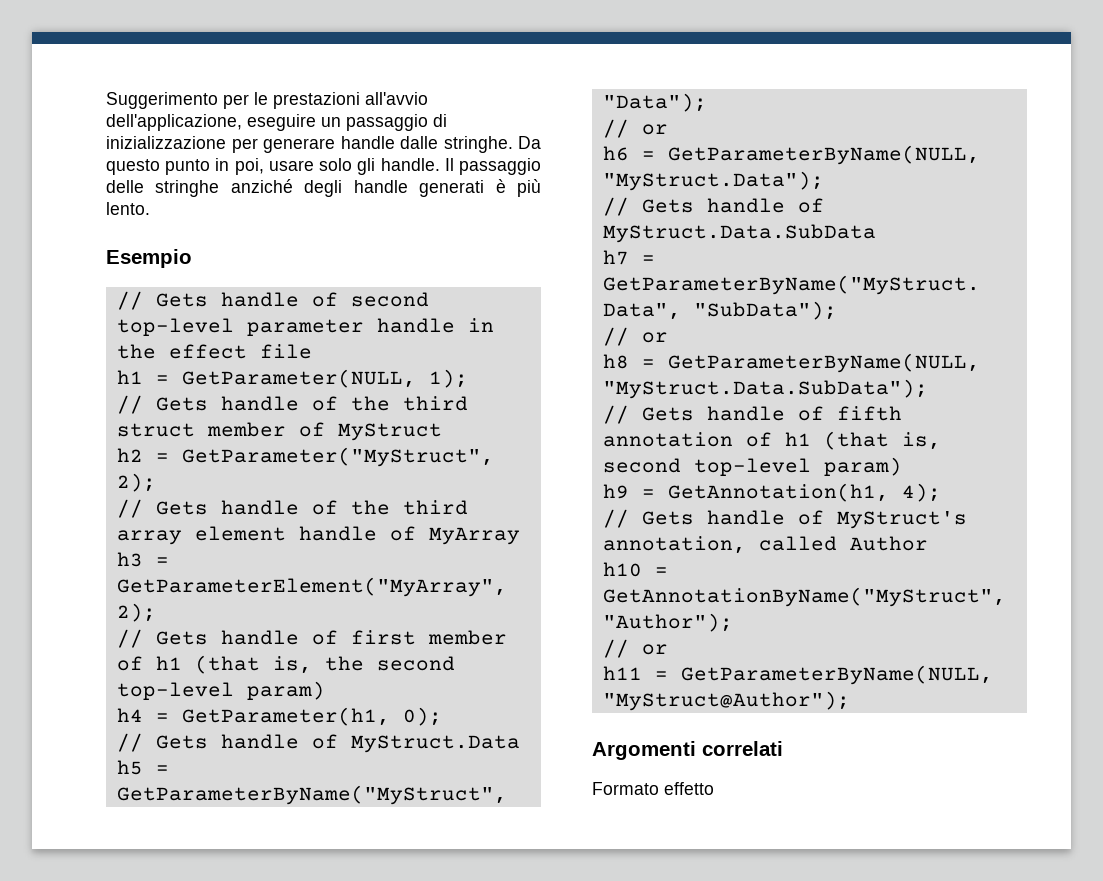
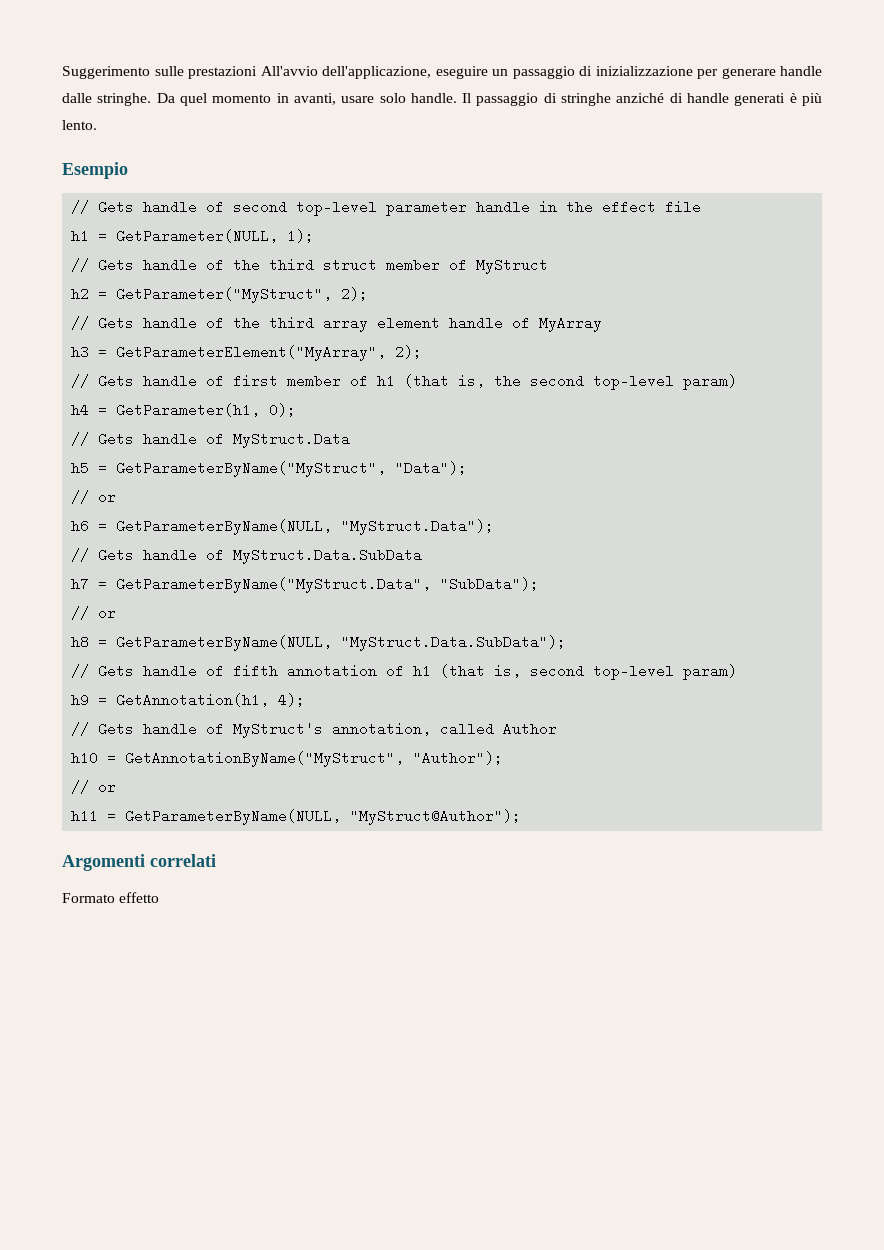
- Suggerimento per le prestazioni all'avvio dell'applicazione, eseguire un passaggio di inizializzazione per generare handle dalle stringhe.
+ Suggerimento sulle prestazioni All'avvio dell'applicazione, eseguire un passaggio di inizializzazione per generare handle dalle stringhe.
- Da questo punto in poi, usare solo gli handle.
+ Da quel momento in avanti, usare solo handle.
- Il passaggio delle stringhe anziché degli handle generati è più lento.
+ Il passaggio di stringhe anziché di handle generati è più lento.

